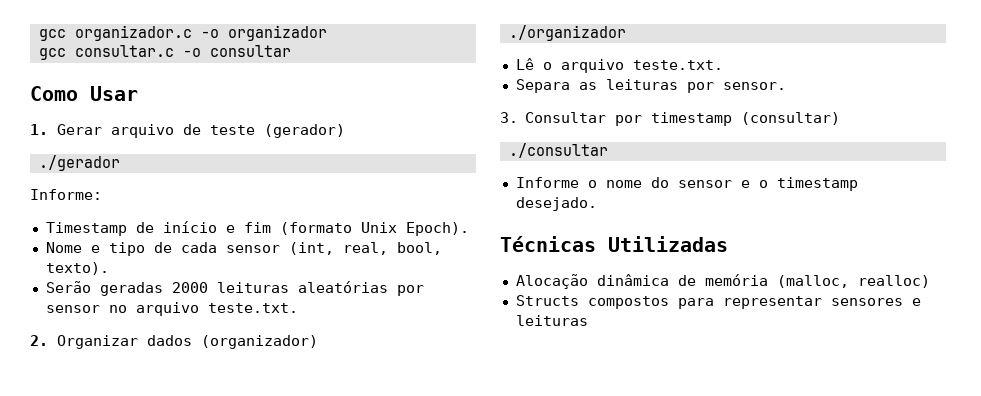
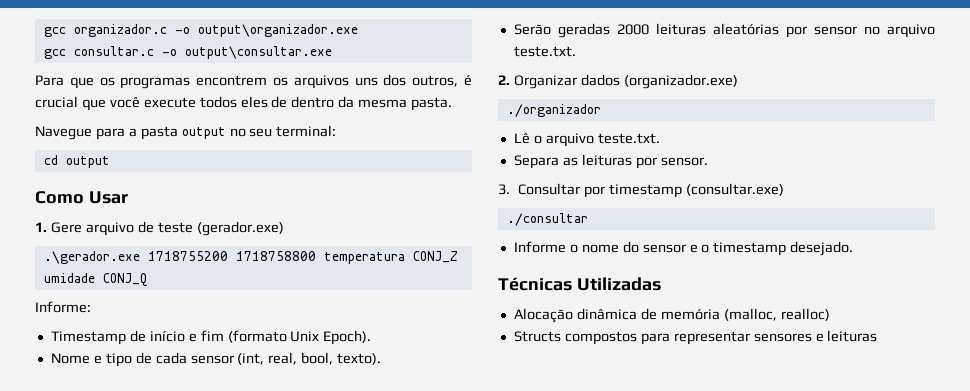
- gcc organizador.c -o organizador
+ gcc organizador.c -o output\organizador.exe
- gcc consultar.c -o consultar
+ gcc consultar.c -o output\consultar.exe
+ Para que os programas encontrem os arquivos uns dos outros, é crucial que você execute todos eles de dentro da mesma pasta.
+ Navegue para a pasta output no seu terminal:
+ cd output
- 1. Gerar arquivo de teste (gerador)
- ./gerador
+ 1. Gere arquivo de teste (gerador.exe)
+ .\gerador.exe 1718755200 1718758800 temperatura CONJ_Z umidade CONJ_Q
- 2. Organizar dados (organizador)
+ 2. Organizar dados (organizador.exe)
- 3. Consultar por timestamp (consultar)
+ 3. Consultar por timestamp (consultar.exe)

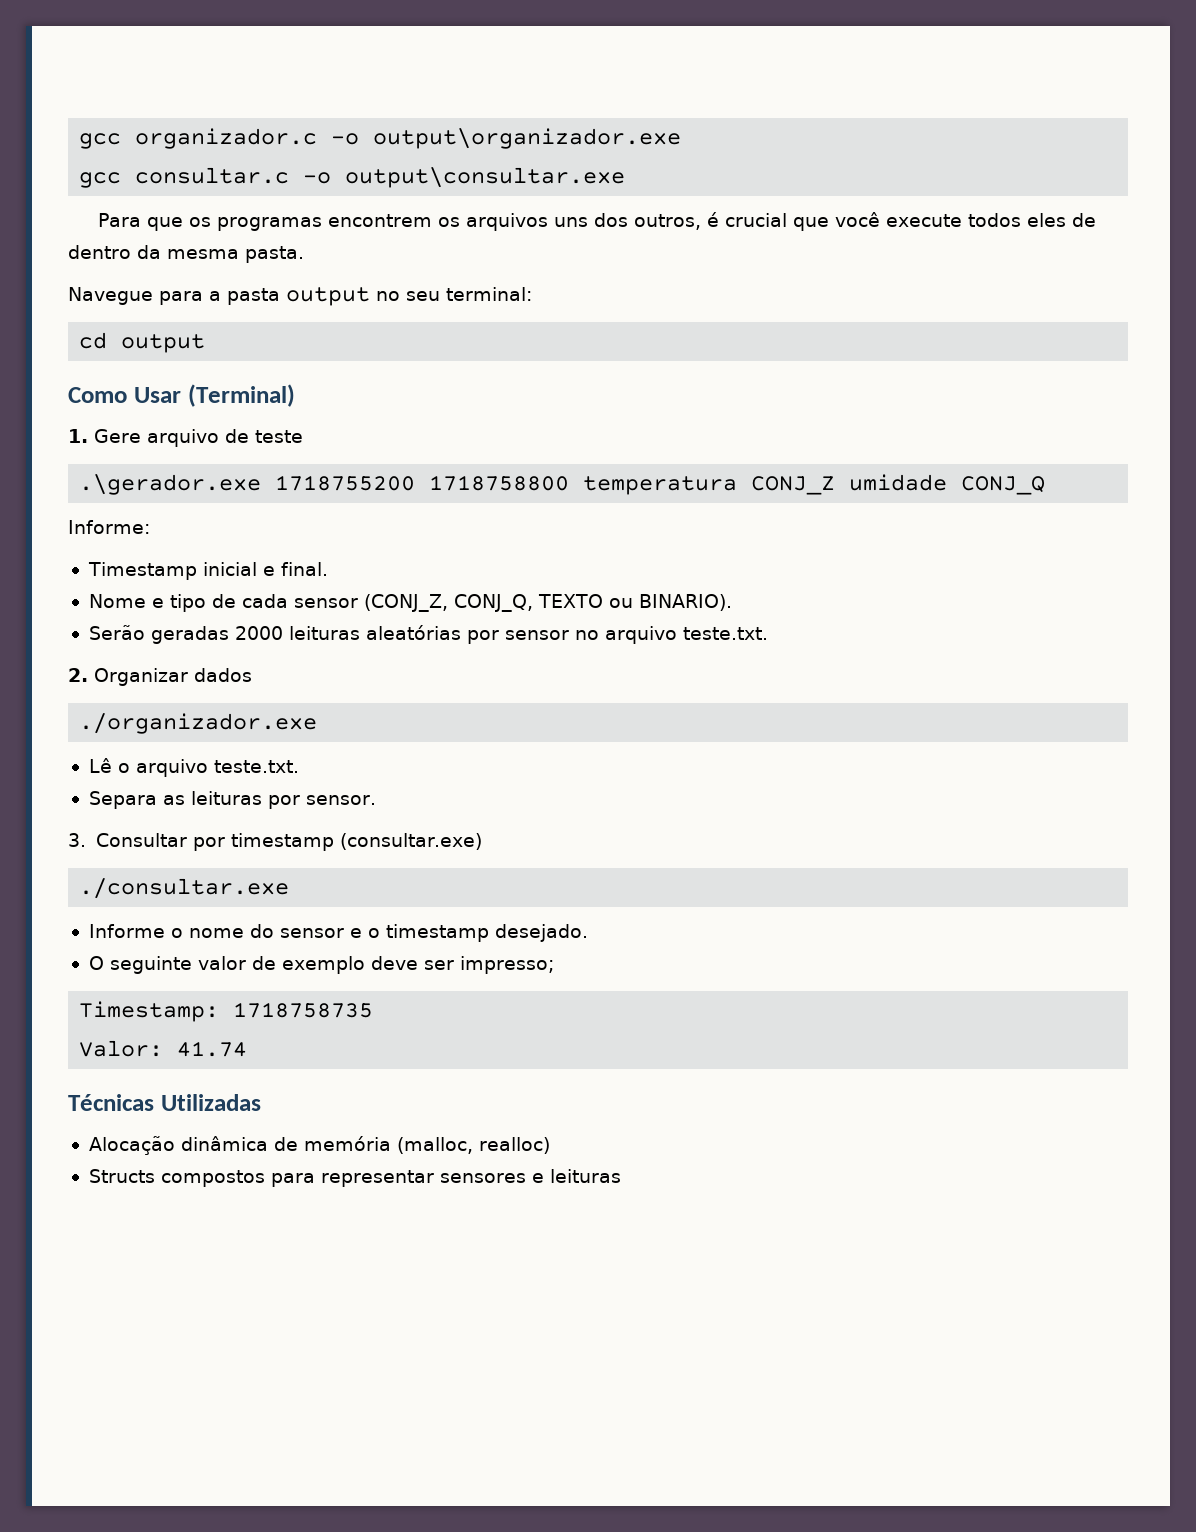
- Como Usar
+ Como Usar (Terminal)
- 1. Gere arquivo de teste (gerador.exe)
+ 1. Gere arquivo de teste
- Timestamp de início e fim (formato Unix Epoch).
+ Timestamp inicial e final.
- Nome e tipo de cada sensor (int, real, bool, texto).
+ Nome e tipo de cada sensor (CONJ_Z, CONJ_Q, TEXTO ou BINARIO).
- 2. Organizar dados (organizador.exe)
- ./organizador
+ 2. Organizar dados
+ ./organizador.exe
- ./consultar
+ ./consultar.exe
+ O seguinte valor de exemplo deve ser impresso;
+ Timestamp: 1718758735
+ Valor: 41.74

